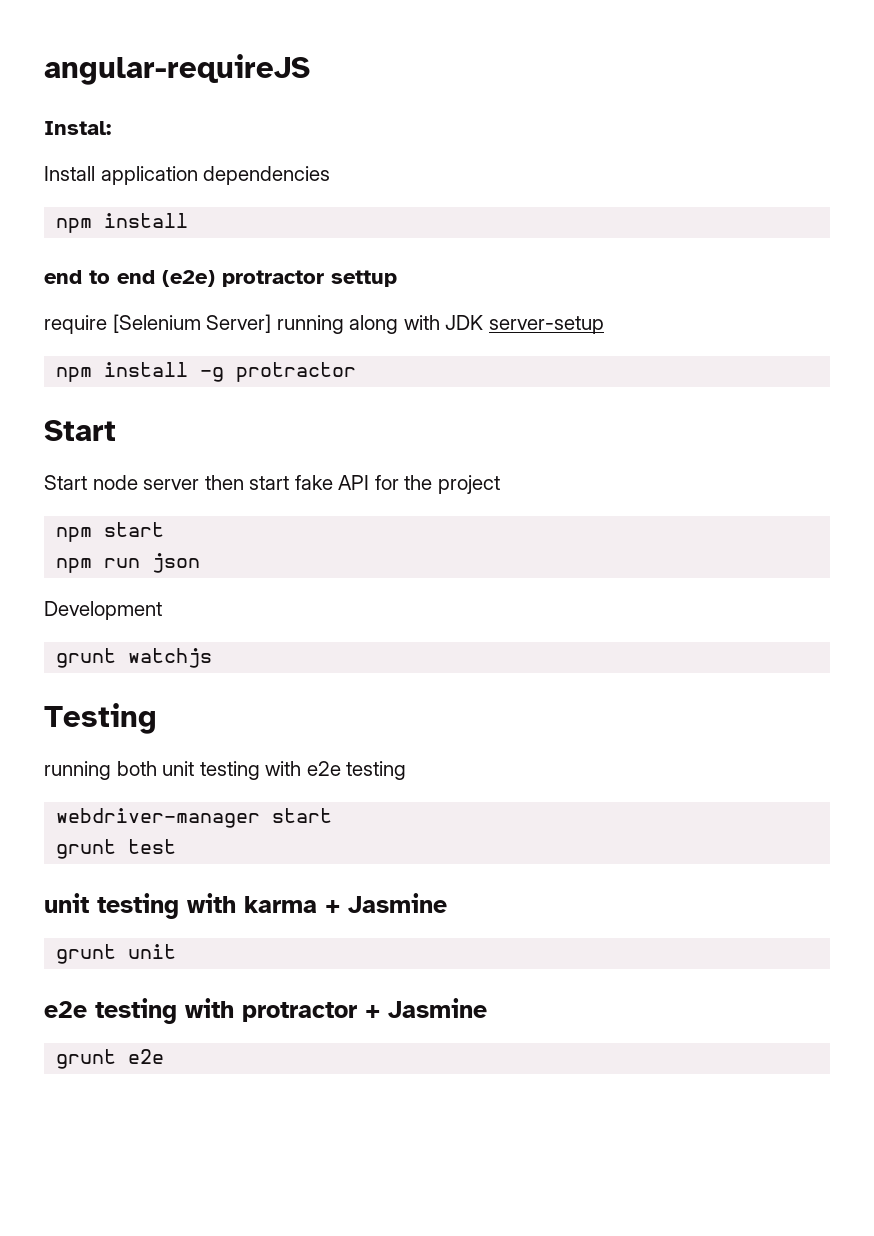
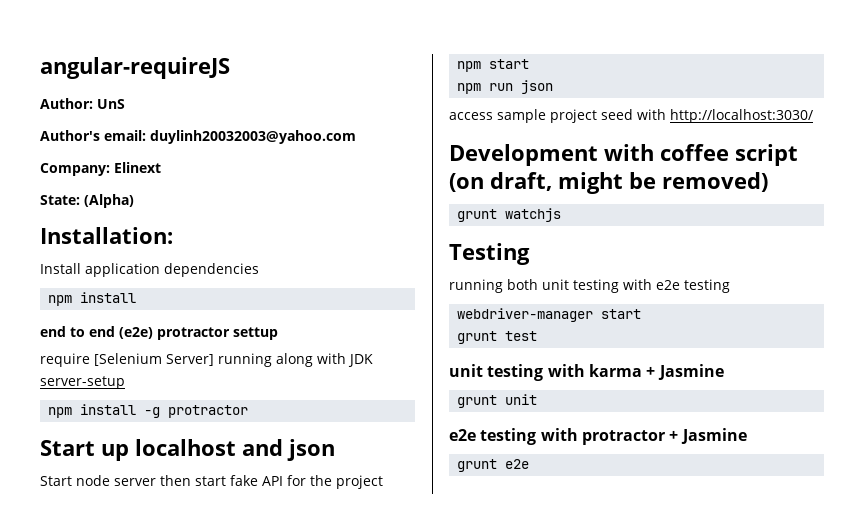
- Instal:
+ Author: UnS
+ Author's email: duylinh20032003@yahoo.com
+ Company: Elinext
+ State: (Alpha)
+ Installation:
  npm install -g protractor
- Start
+ Start up localhost and json
- Development
+ access sample project seed with http://localhost:3030/
+ Development with coffee script (on draft, might be removed)

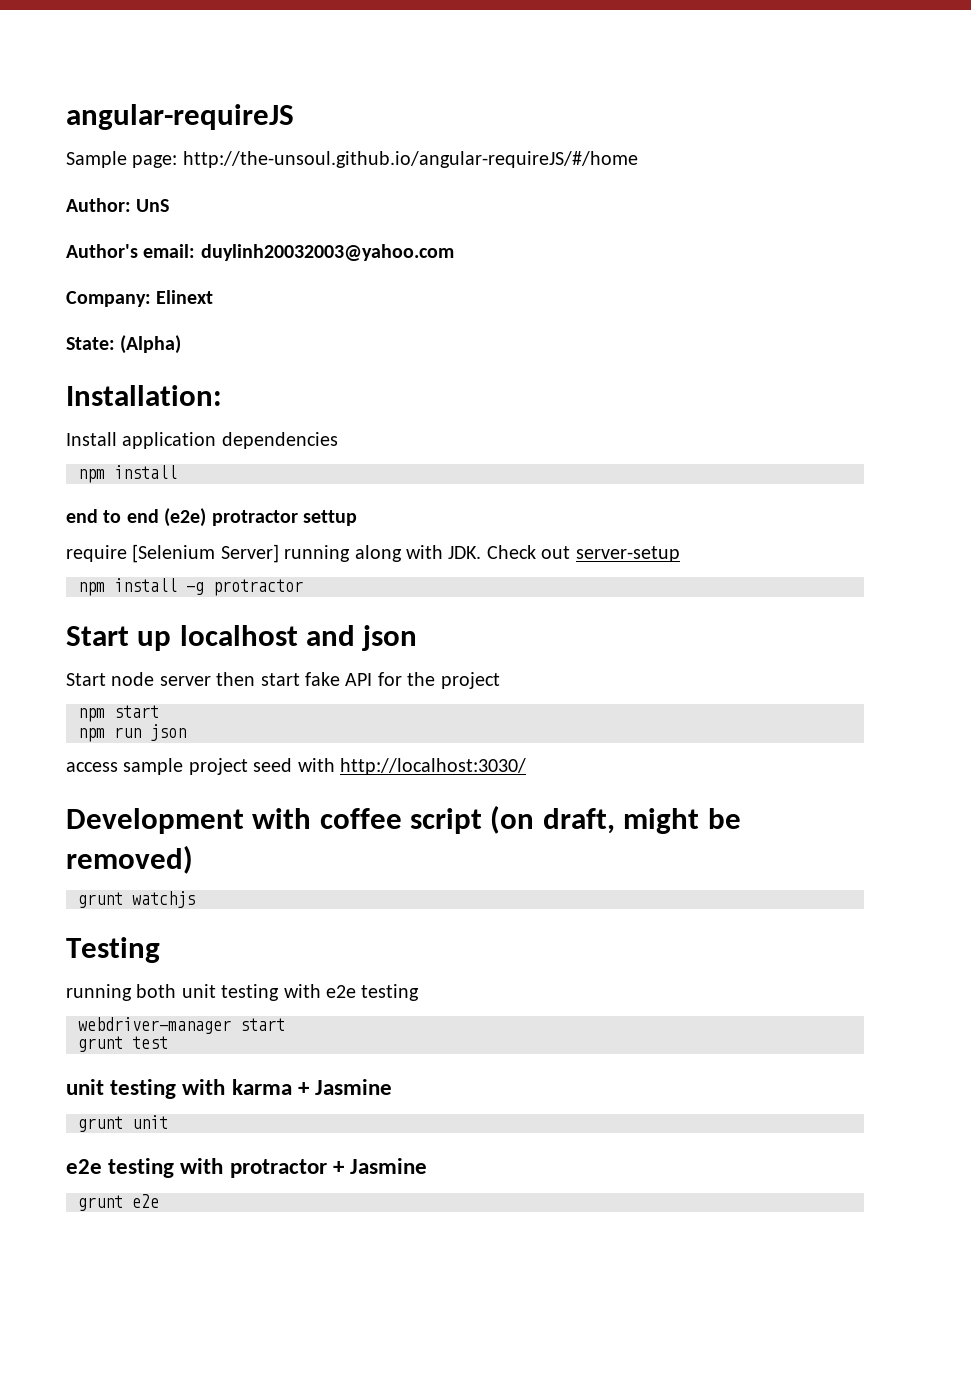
+ Sample page: http://the-unsoul.github.io/angular-requireJS/#/home
- require [Selenium Server] running along with JDK server-setup
+ require [Selenium Server] running along with JDK. Check out server-setup

